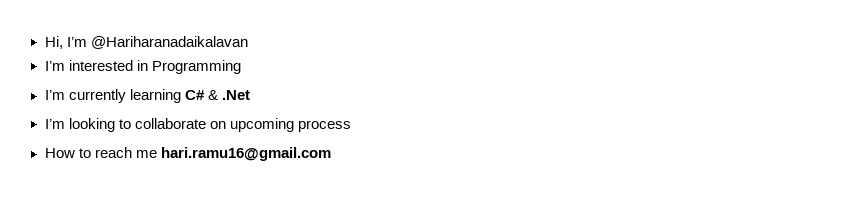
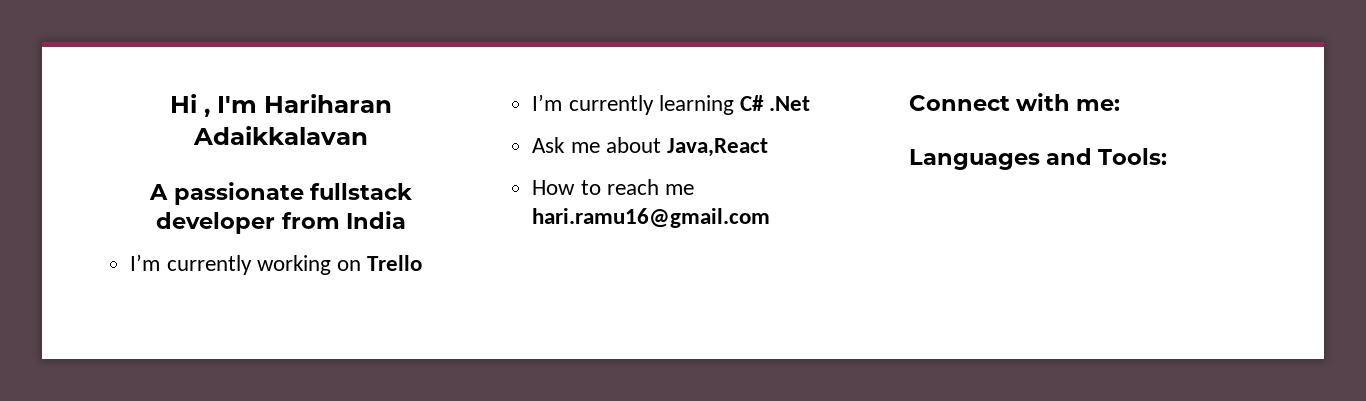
- Hi, I’m @Hariharanadaikalavan
- I’m interested in Programming
+ Hi , I'm Hariharan Adaikkalavan
+ A passionate fullstack developer from India
+ I’m currently working on Trello
- I’m currently learning C# & .Net
+ I’m currently learning C# .Net
- I’m looking to collaborate on upcoming process
+ Ask me about Java,React
+ Connect with me:
+ Languages and Tools:

